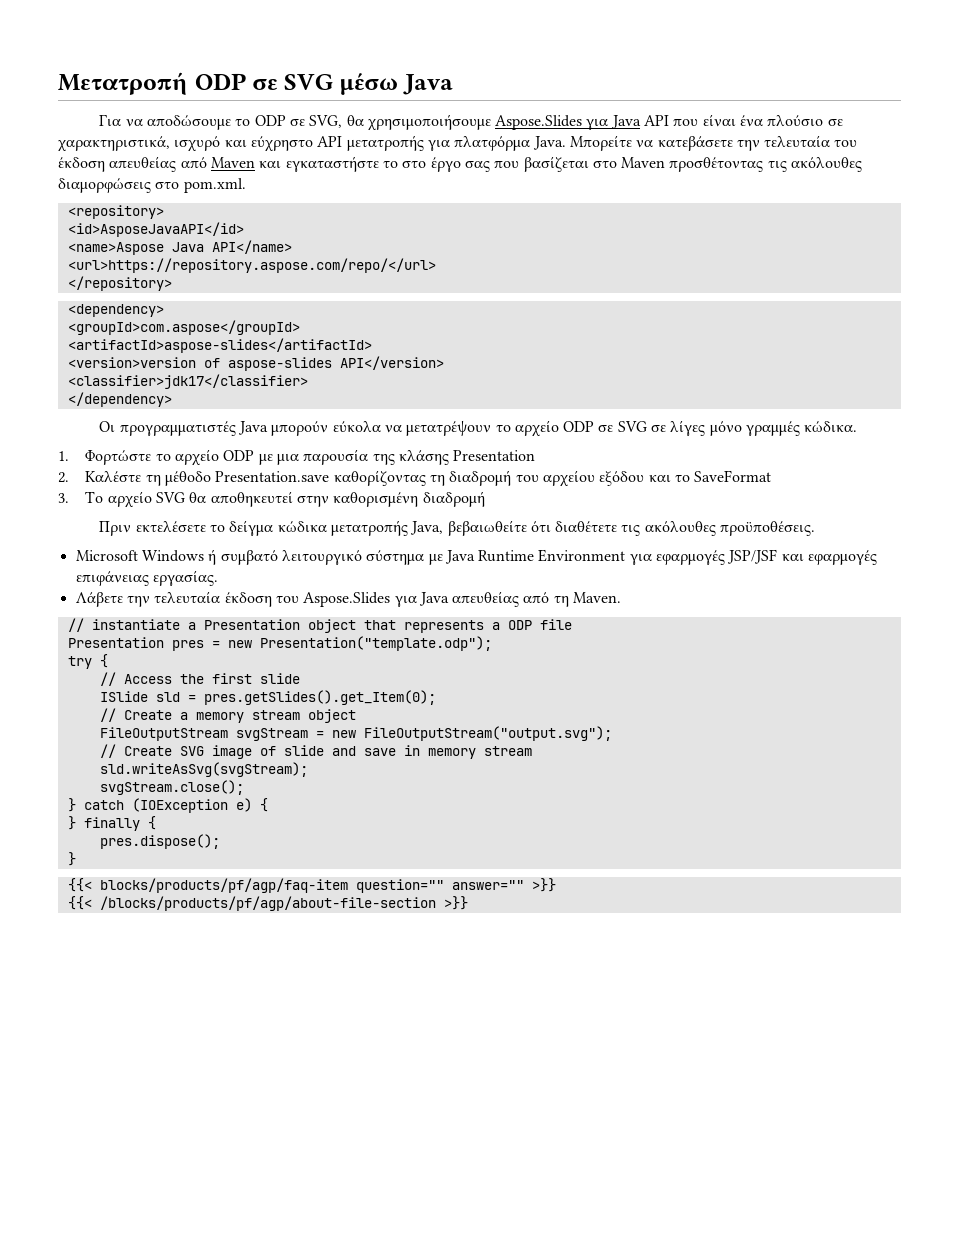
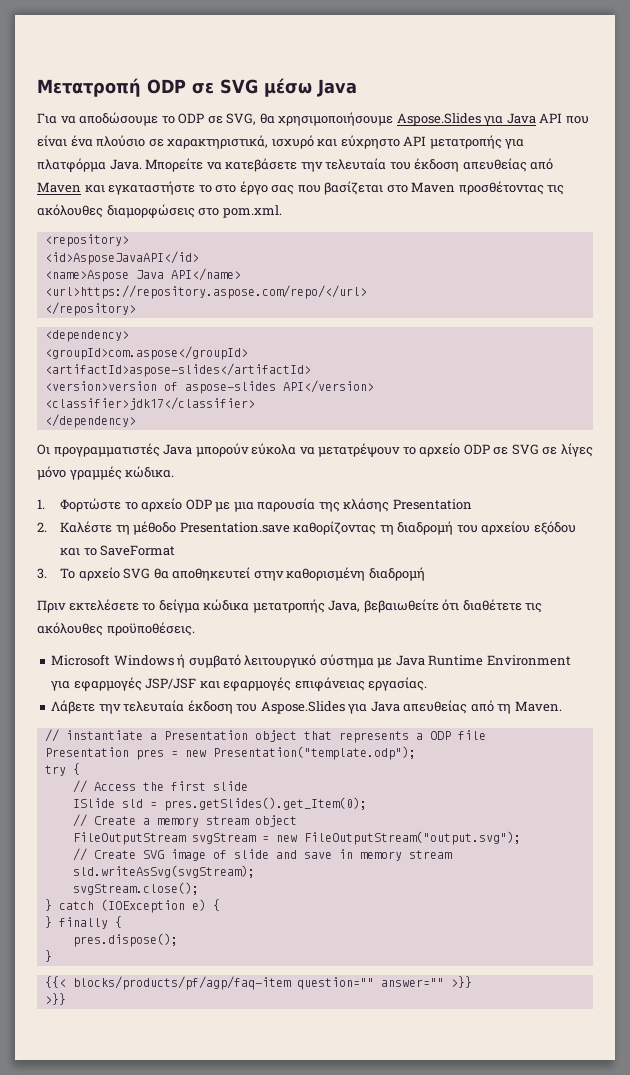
  {{< blocks/products/pf/agp/faq-item question="" answer="" >}}
- {{< /blocks/products/pf/agp/about-file-section >}}
+ >}}

